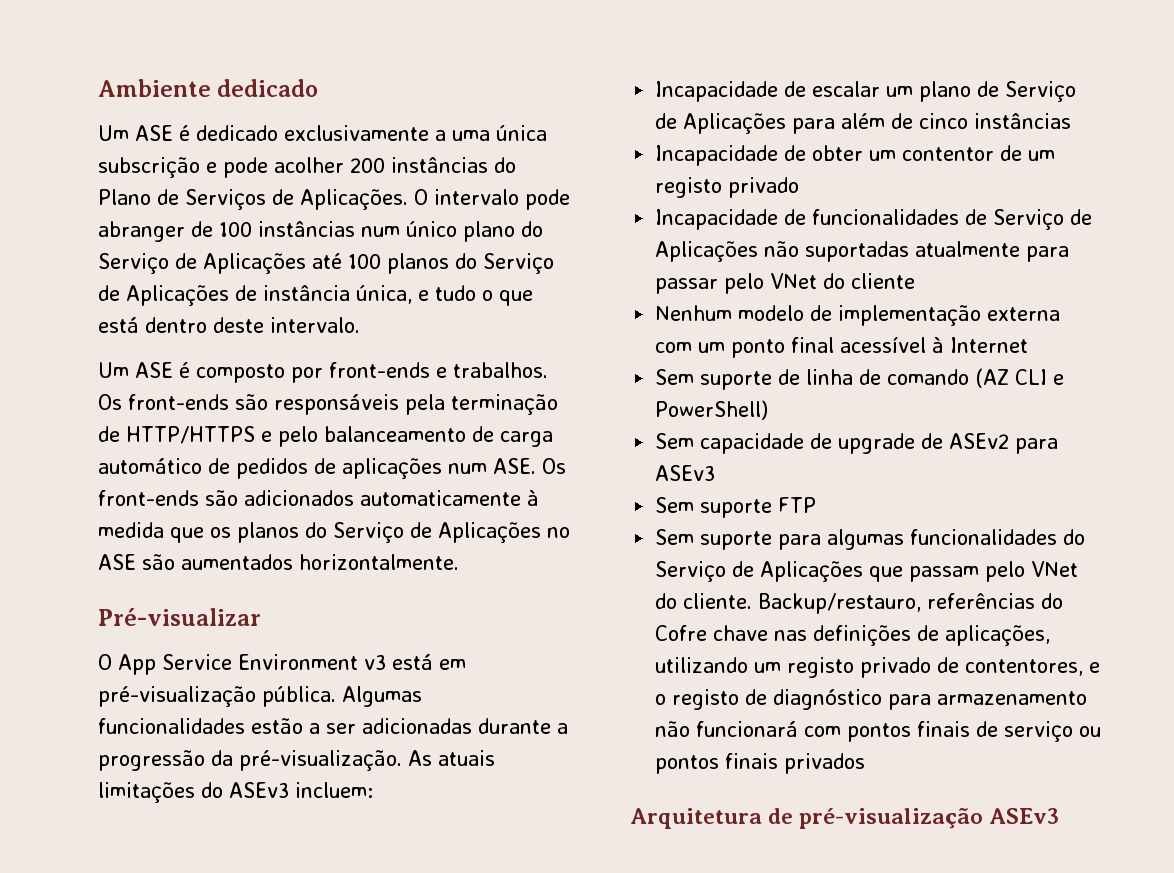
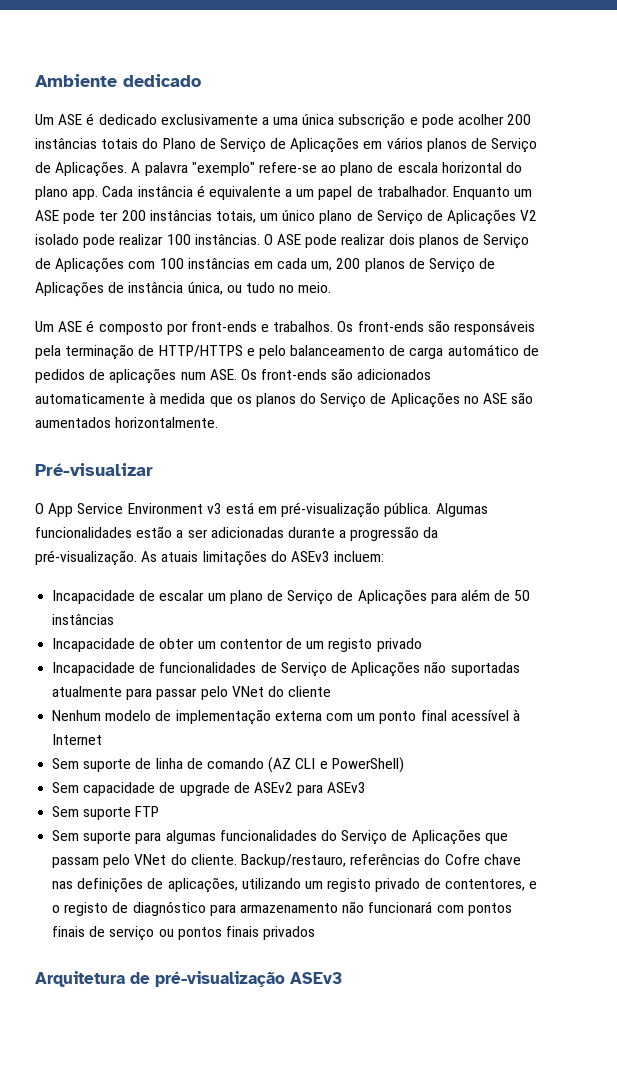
- Um ASE é dedicado exclusivamente a uma única subscrição e pode acolher 200 instâncias do Plano de Serviços de Aplicações. O intervalo pode abranger de 100 instâncias num único plano do Serviço de Aplicações até 100 planos do Serviço de Aplicações de instância única, e tudo o que está dentro deste intervalo.
+ Um ASE é dedicado exclusivamente a uma única subscrição e pode acolher 200 instâncias totais do Plano de Serviço de Aplicações em vários planos de Serviço de Aplicações. A palavra "exemplo" refere-se ao plano de escala horizontal do plano app. Cada instância é equivalente a um papel de trabalhador. Enquanto um ASE pode ter 200 instâncias totais, um único plano de Serviço de Aplicações V2 isolado pode realizar 100 instâncias. O ASE pode realizar dois planos de Serviço de Aplicações com 100 instâncias em cada um, 200 planos de Serviço de Aplicações de instância única, ou tudo no meio.
- Incapacidade de escalar um plano de Serviço de Aplicações para além de cinco instâncias
+ Incapacidade de escalar um plano de Serviço de Aplicações para além de 50 instâncias

